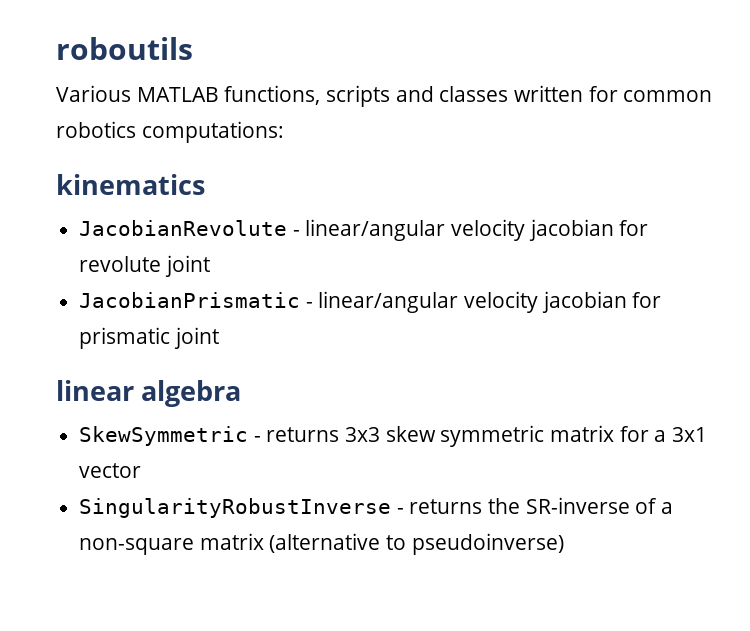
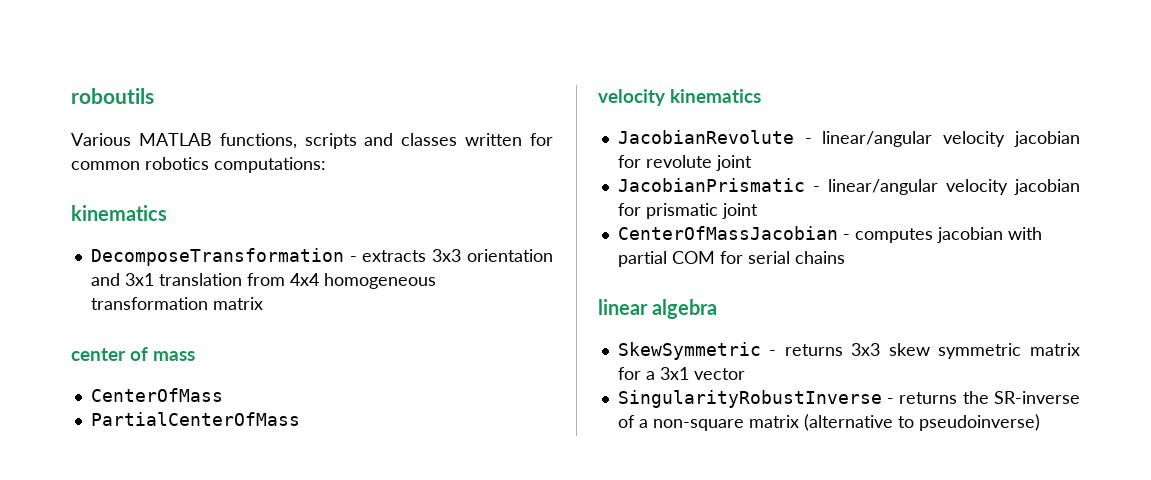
+ DecomposeTransformation - extracts 3x3 orientation and 3x1 translation from 4x4 homogeneous transformation matrix
+ center of mass
+ CenterOfMass
+ PartialCenterOfMass
+ velocity kinematics
+ CenterOfMassJacobian - computes jacobian with partial COM for serial chains

